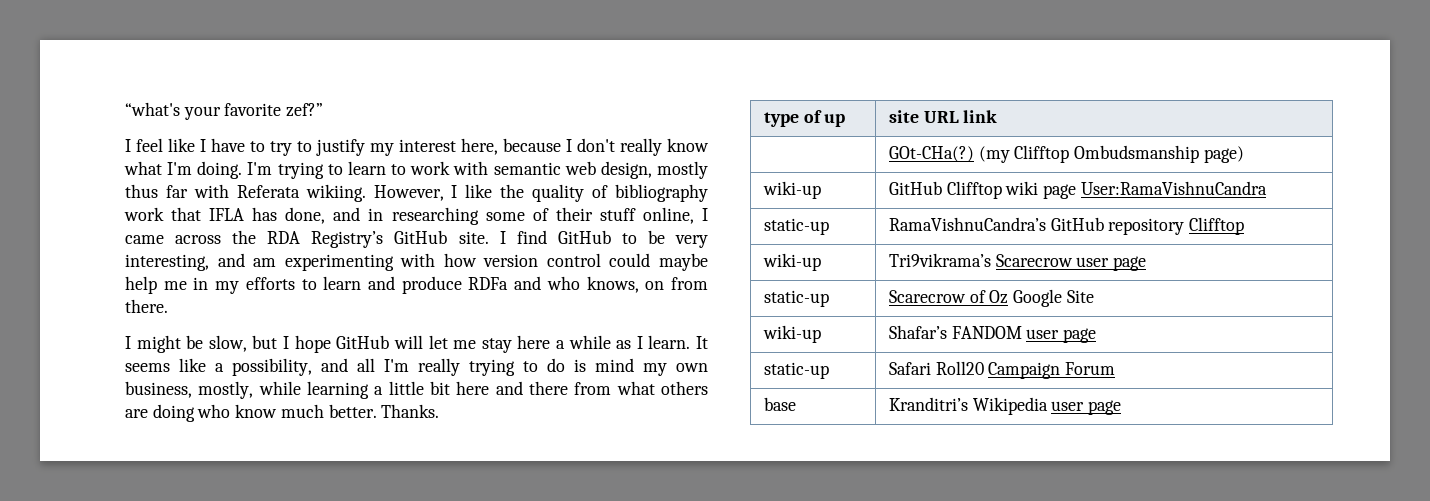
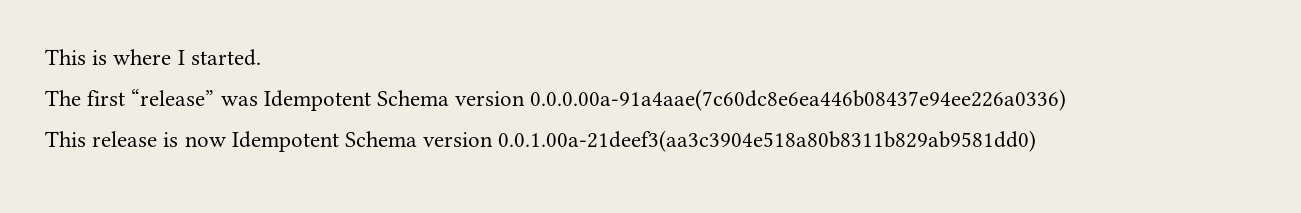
- “what's your favorite zef?”
- I feel like I have to try to justify my interest here, because I don't really know what I'm doing. I'm trying to learn to work with semantic web design, mostly thus far with Referata wikiing. However, I like the quality of bibliography work that IFLA has done, and in researching some of their stuff online, I came across the RDA Registry’s GitHub site. I find GitHub to be very interesting, and am experimenting with how version control could maybe help me in my efforts to learn and produce RDFa and who knows, on from there.
- I might be slow, but I hope GitHub will let me stay here a while as I learn. It seems like a possibility, and all I'm really trying to do is mind my own business, mostly, while learning a little bit here and there from what others are doing who know much better. Thanks.
- type of up | site URL link
- | GOt-CHa(?) (my Clifftop Ombudsmanship page)
- wiki-up | GitHub Clifftop wiki page User:RamaVishnuCandra
- static-up | RamaVishnuCandra’s GitHub repository Clifftop
- wiki-up | Tri9vikrama’s Scarecrow user page
- static-up | Scarecrow of Oz Google Site
- wiki-up | Shafar’s FANDOM user page
- static-up | Safari Roll20 Campaign Forum
- base | Kranditri’s Wikipedia user page
+ This is where I started.
+ The first “release” was Idempotent Schema version 0.0.0.00a-91a4aae(7c60dc8e6ea446b08437e94ee226a0336)
+ This release is now Idempotent Schema version 0.0.1.00a-21deef3(aa3c3904e518a80b8311b829ab9581dd0)

